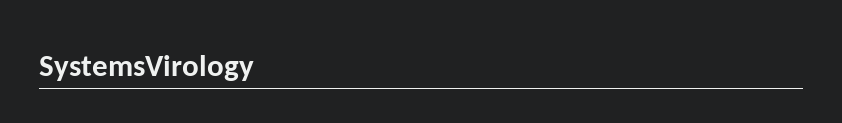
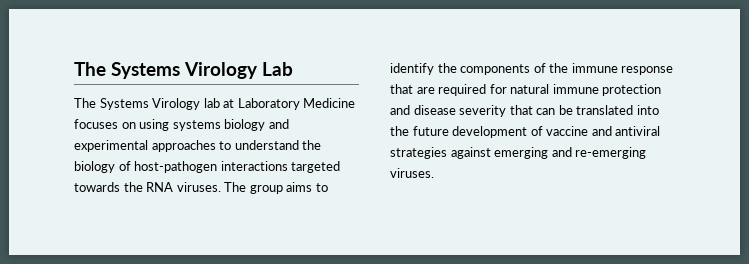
- SystemsVirology
+ The Systems Virology Lab
+ The Systems Virology lab at Laboratory Medicine focuses on using systems biology and experimental approaches to understand the biology of host-pathogen interactions targeted towards the RNA viruses. The group aims to identify the components of the immune response that are required for natural immune protection and disease severity that can be translated into the future development of vaccine and antiviral strategies against emerging and re-emerging viruses.

